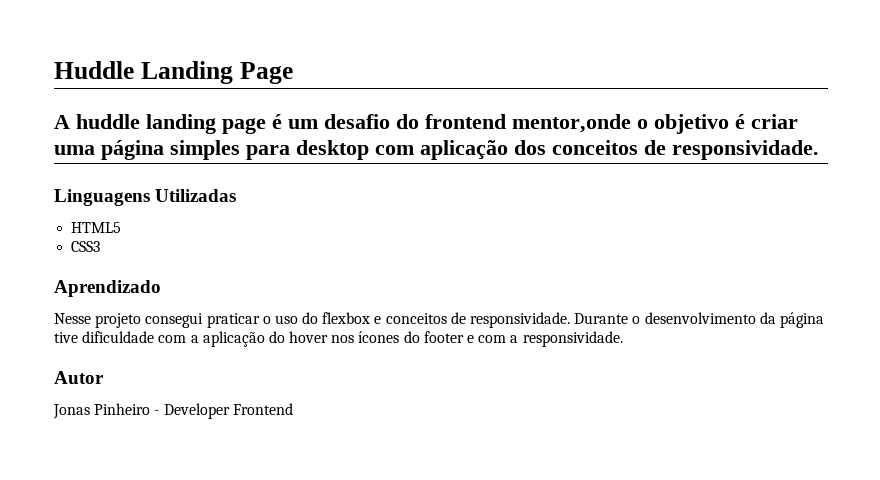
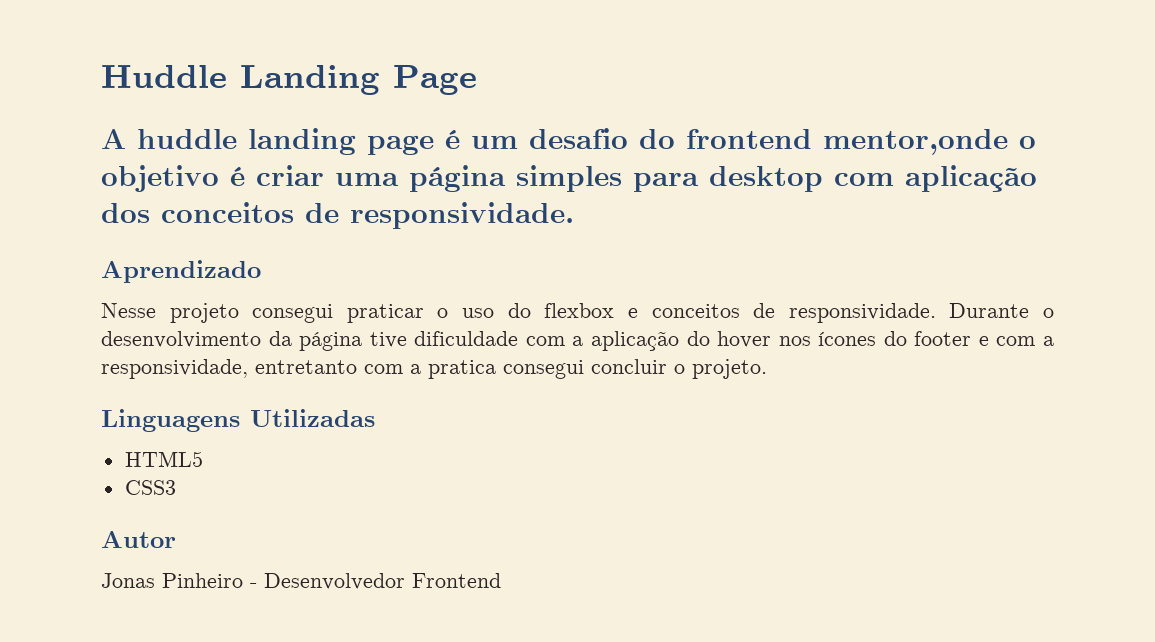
- Linguagens Utilizadas
- HTML5
- CSS3
- Durante o desenvolvimento da página tive dificuldade com a aplicação do hover nos ícones do footer e com a responsividade.
+ Durante o desenvolvimento da página tive dificuldade com a aplicação do hover nos ícones do footer e com a responsividade, entretanto com a pratica consegui concluir o projeto.
+ Linguagens Utilizadas
+ HTML5
+ CSS3
- Jonas Pinheiro - Developer Frontend
+ Jonas Pinheiro - Desenvolvedor Frontend

